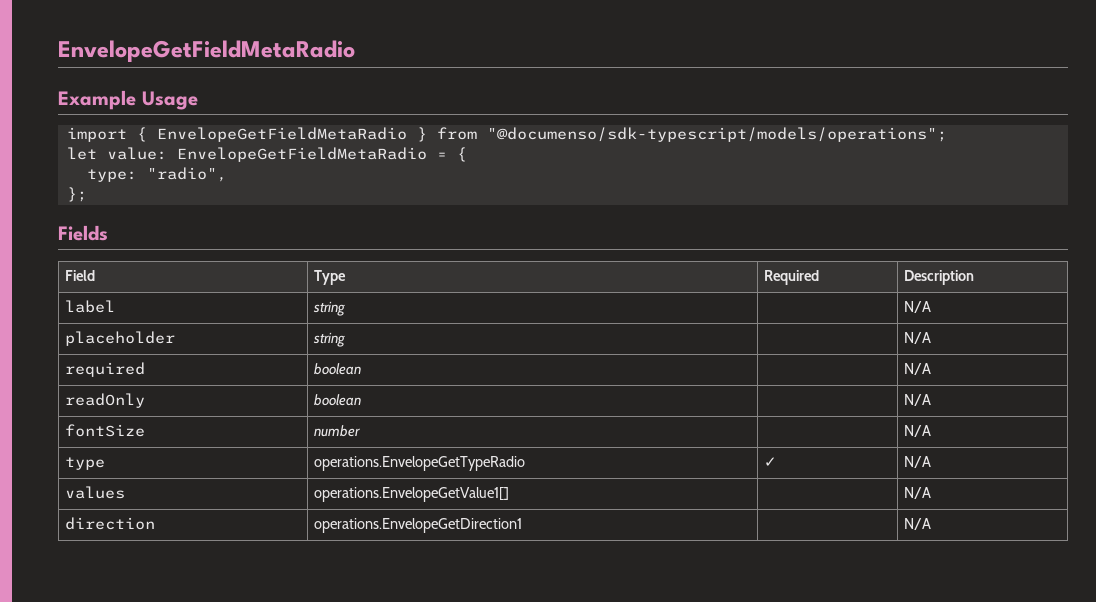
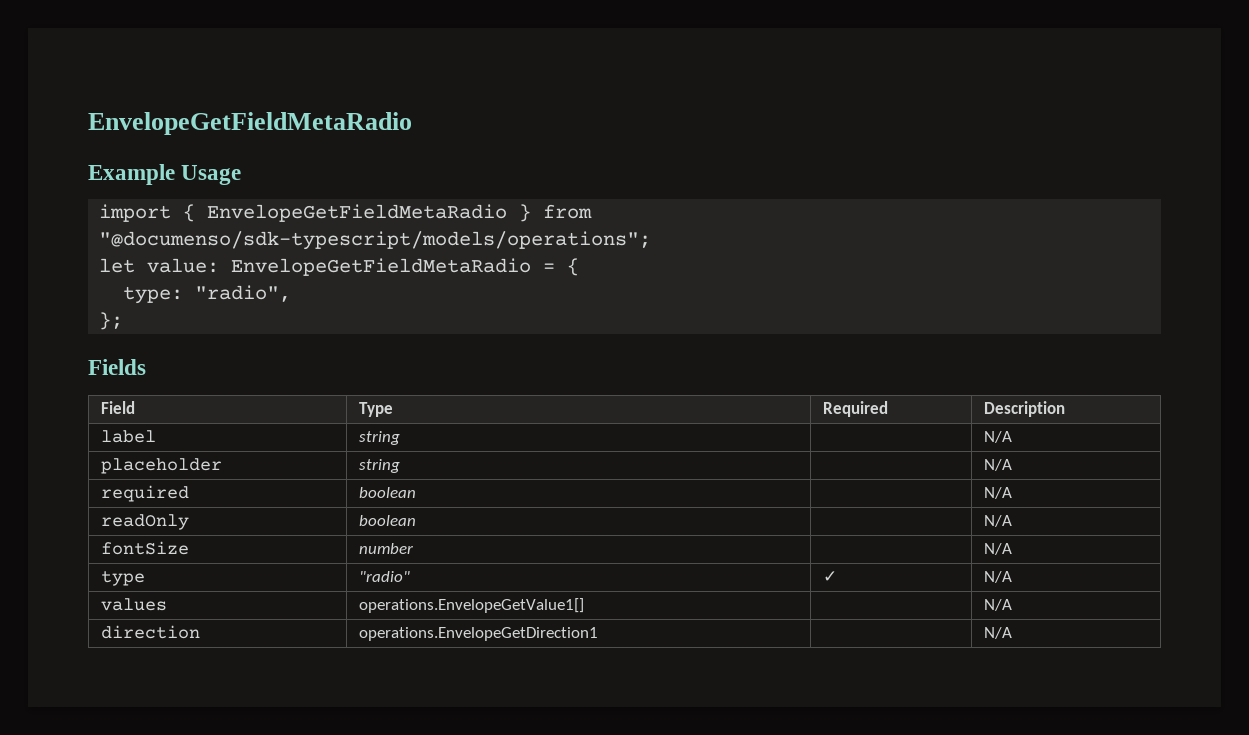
- type | operations.EnvelopeGetTypeRadio | ✓ | N/A
+ type | "radio" | ✓ | N/A

